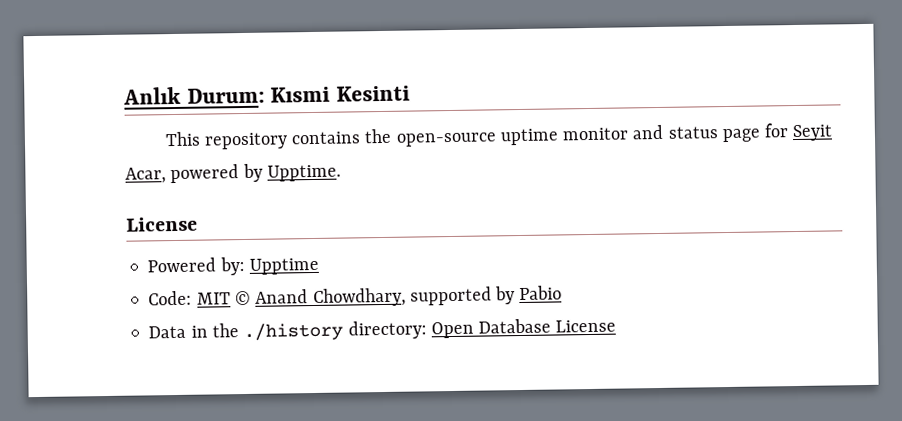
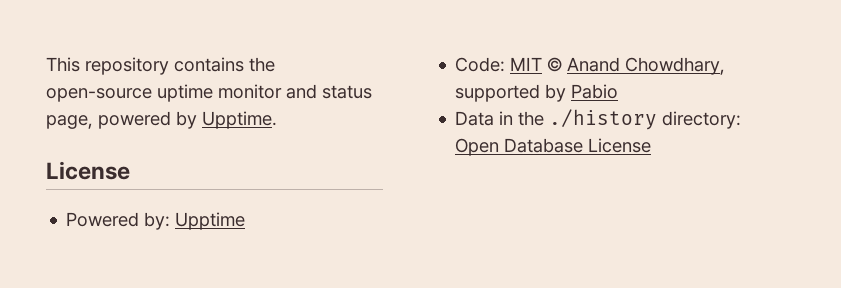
- Anlık Durum: Kısmi Kesinti
- This repository contains the open-source uptime monitor and status page for Seyit Acar, powered by Upptime.
+ This repository contains the open-source uptime monitor and status page, powered by Upptime.

